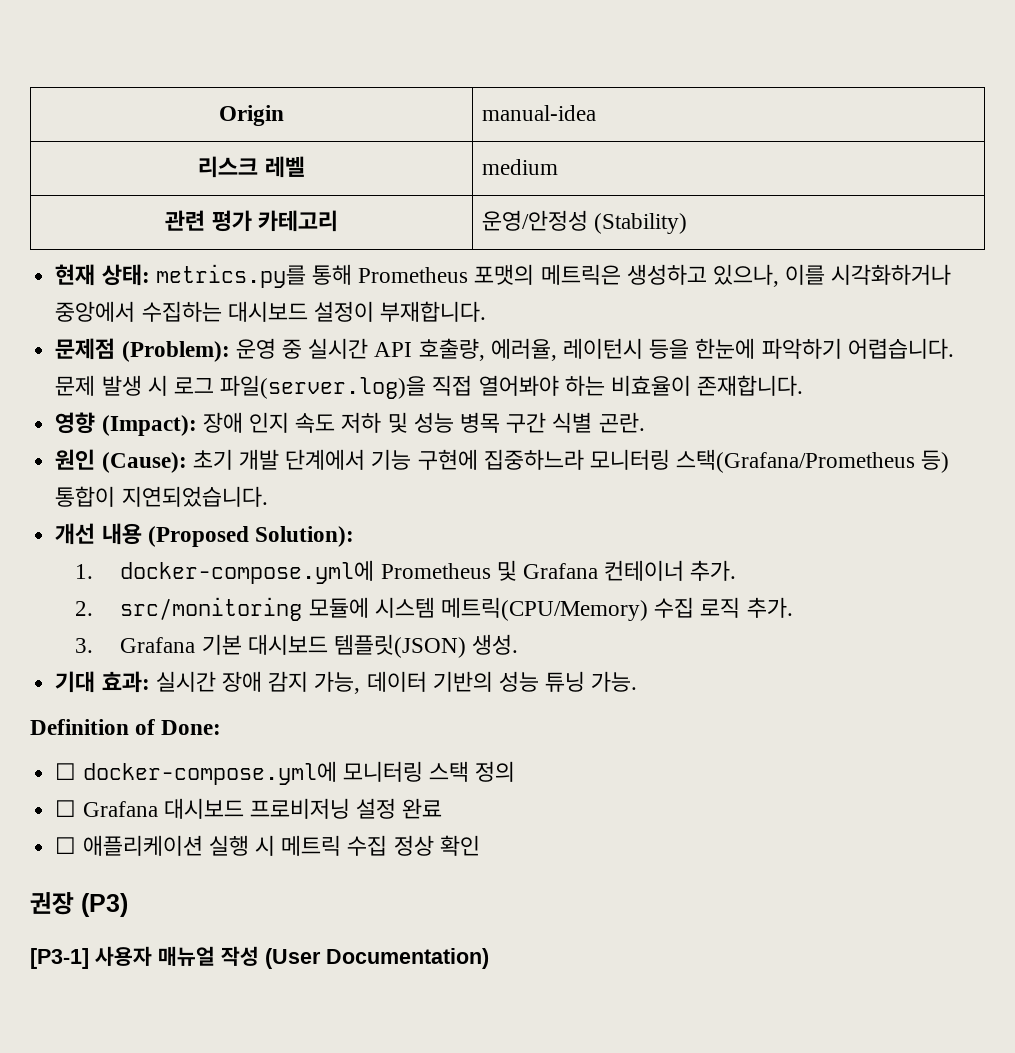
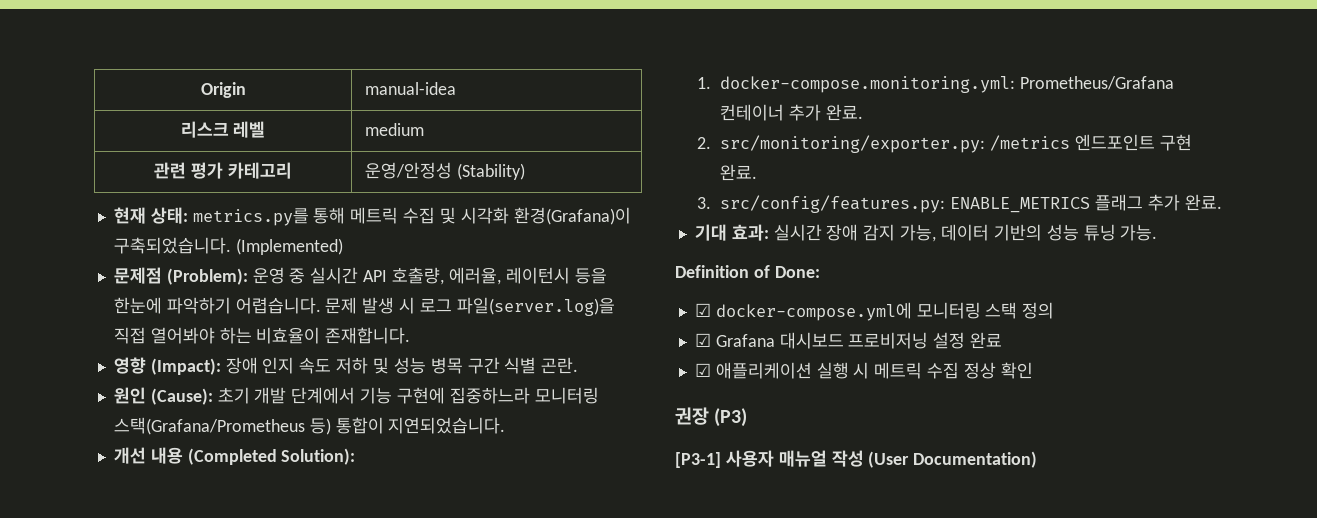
- 현재 상태: metrics.py를 통해 Prometheus 포맷의 메트릭은 생성하고 있으나, 이를 시각화하거나 중앙에서 수집하는 대시보드 설정이 부재합니다.
+ 현재 상태: metrics.py를 통해 메트릭 수집 및 시각화 환경(Grafana)이 구축되었습니다. (Implemented)
- 개선 내용 (Proposed Solution):
+ 개선 내용 (Completed Solution):
- 1. docker-compose.yml에 Prometheus 및 Grafana 컨테이너 추가.
- 2. src/monitoring 모듈에 시스템 메트릭(CPU/Memory) 수집 로직 추가.
- 3. Grafana 기본 대시보드 템플릿(JSON) 생성.
+ 1. docker-compose.monitoring.yml: Prometheus/Grafana 컨테이너 추가 완료.
+ 2. src/monitoring/exporter.py: /metrics 엔드포인트 구현 완료.
+ 3. src/config/features.py: ENABLE_METRICS 플래그 추가 완료.
- ☐ docker-compose.yml에 모니터링 스택 정의
+ ☑ docker-compose.yml에 모니터링 스택 정의
- ☐ Grafana 대시보드 프로비저닝 설정 완료
+ ☑ Grafana 대시보드 프로비저닝 설정 완료
- ☐ 애플리케이션 실행 시 메트릭 수집 정상 확인
+ ☑ 애플리케이션 실행 시 메트릭 수집 정상 확인

